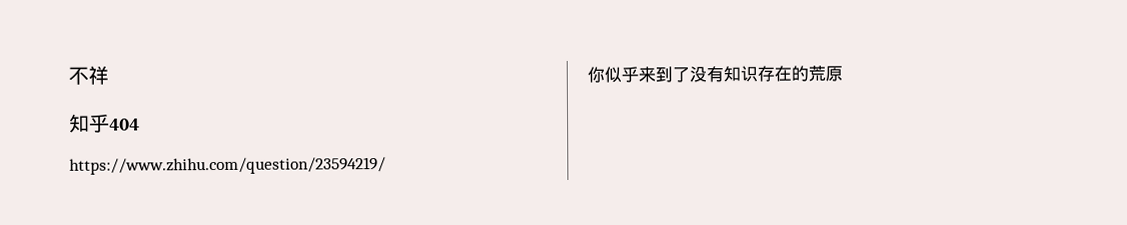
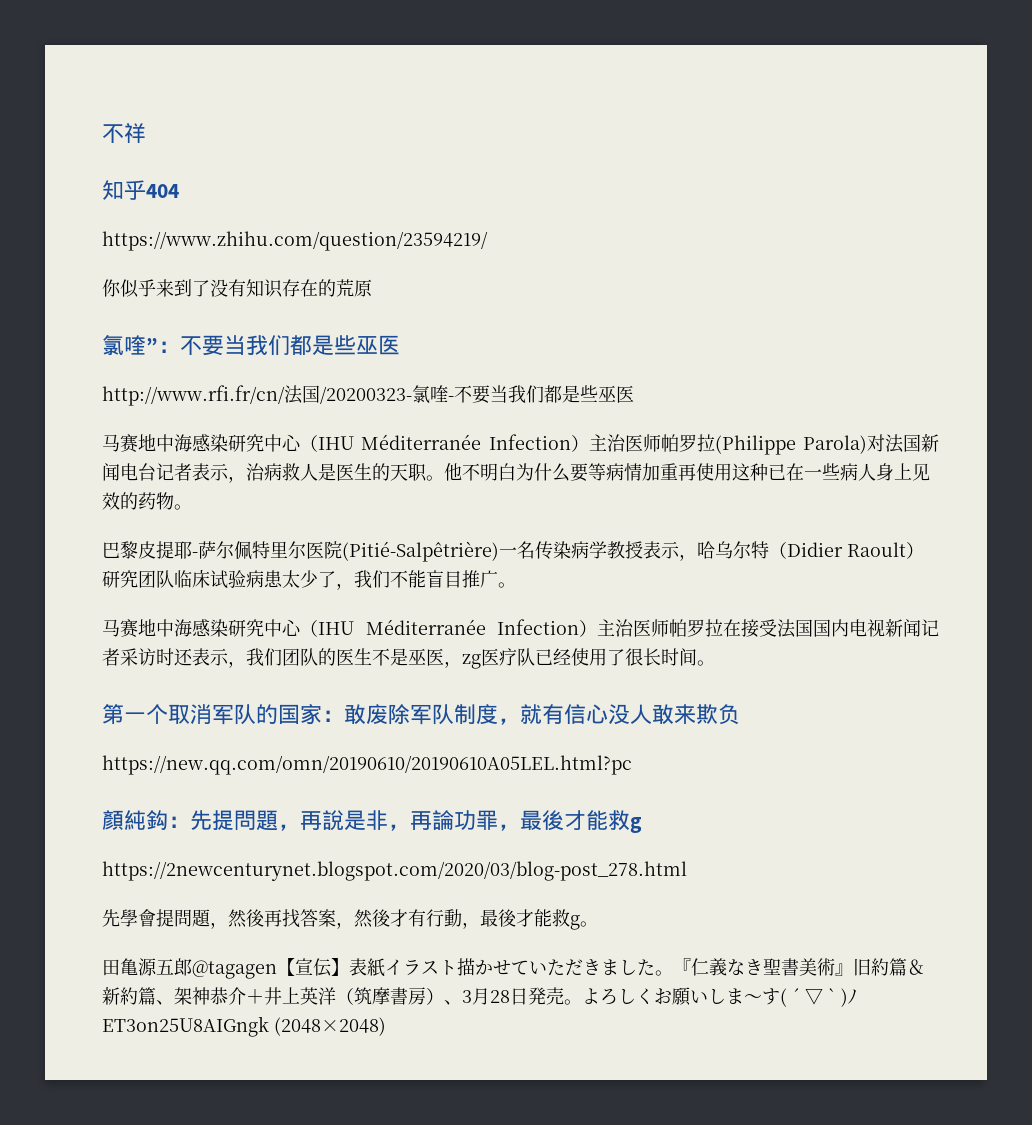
+ 氯喹”：不要当我们都是些巫医
+ http://www.rfi.fr/cn/法国/20200323-氯喹-不要当我们都是些巫医
+ 马赛地中海感染研究中心（IHU Méditerranée Infection）主治医师帕罗拉(Philippe Parola)对法国新闻电台记者表示，治病救人是医生的天职。他不明白为什么要等病情加重再使用这种已在一些病人身上见效的药物。
+ 巴黎皮提耶-萨尔佩特里尔医院(Pitié-Salpêtrière)一名传染病学教授表示，哈乌尔特（Didier Raoult）研究团队临床试验病患太少了，我们不能盲目推广。
+ 马赛地中海感染研究中心（IHU Méditerranée Infection）主治医师帕罗拉在接受法国国内电视新闻记者采访时还表示，我们团队的医生不是巫医，zg医疗队已经使用了很长时间。
+ 第一个取消军队的国家：敢废除军队制度，就有信心没人敢来欺负
+ https://new.qq.com/omn/20190610/20190610A05LEL.html?pc
+ 顏純鈎：先提問題，再說是非，再論功罪，最後才能救g
+ https://2newcenturynet.blogspot.com/2020/03/blog-post_278.html
+ 先學會提問題，然後再找答案，然後才有行動，最後才能救g。
+ 田亀源五郎@tagagen【宣伝】表紙イラスト描かせていただきました。『仁義なき聖書美術』旧約篇＆新約篇、架神恭介＋井上英洋（筑摩書房）、3月28日発売。よろしくお願いしま〜す( ´ ▽ ` )ﾉET3on25U8AIGngk (2048×2048)

